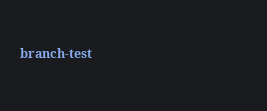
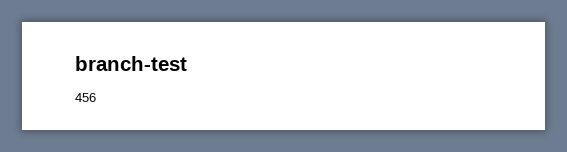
+ 456

